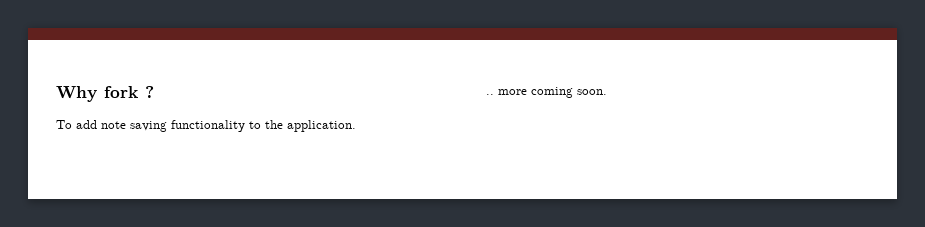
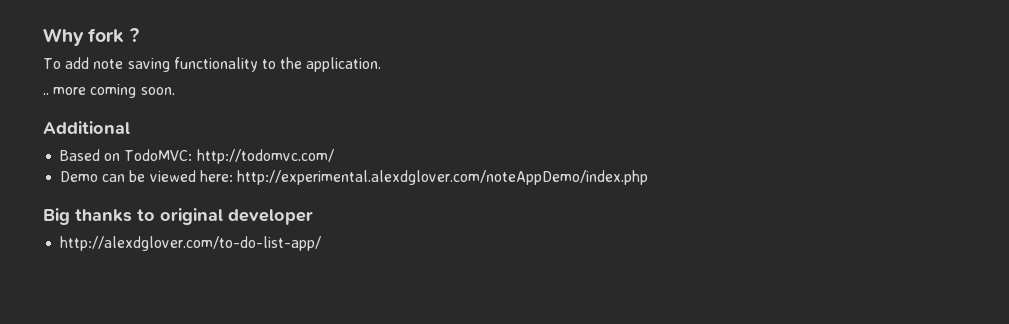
+ Additional
+ Based on TodoMVC: http://todomvc.com/
+ Demo can be viewed here: http://experimental.alexdglover.com/noteAppDemo/index.php
+ Big thanks to original developer
+ http://alexdglover.com/to-do-list-app/

